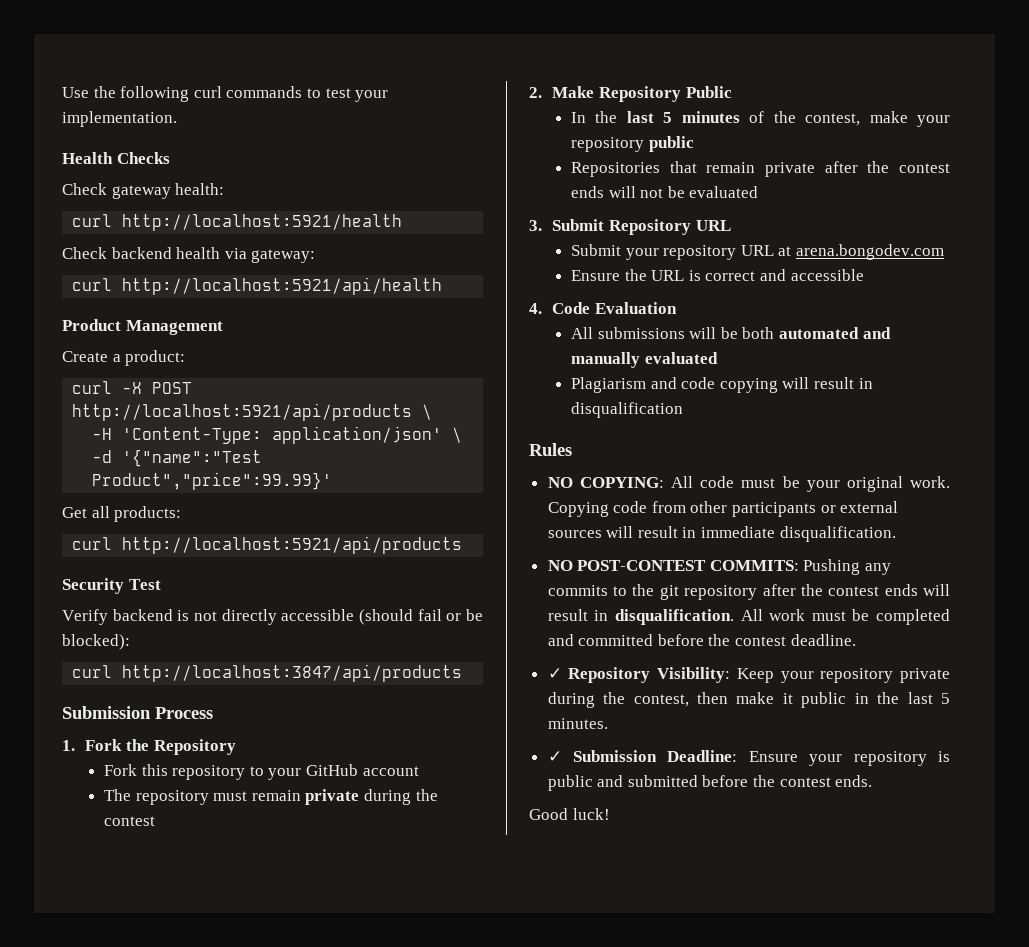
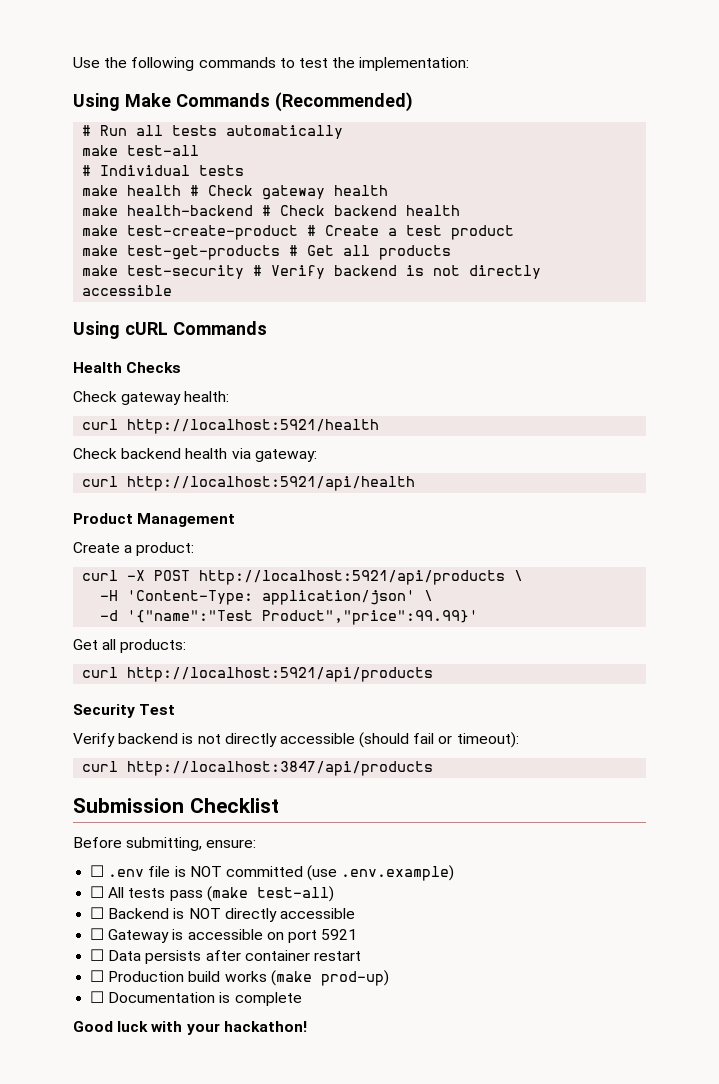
- Use the following curl commands to test your implementation.
+ Use the following commands to test the implementation:
+ Using Make Commands (Recommended)
+ # Run all tests automatically
+ make test-all
+ # Individual tests
+ make health # Check gateway health
+ make health-backend # Check backend health
+ make test-create-product # Create a test product
+ make test-get-products # Get all products
+ make test-security # Verify backend is not directly accessible
+ Using cURL Commands
- Verify backend is not directly accessible (should fail or be blocked):
+ Verify backend is not directly accessible (should fail or timeout):
- Submission Process
- 1. Fork the Repository
- Fork this repository to your GitHub account
- The repository must remain private during the contest
- 2. Make Repository Public
- In the last 5 minutes of the contest, make your repository public
- Repositories that remain private after the contest ends will not be evaluated
- 3. Submit Repository URL
- Submit your repository URL at arena.bongodev.com
- Ensure the URL is correct and accessible
- 4. Code Evaluation
- All submissions will be both automated and manually evaluated
- Plagiarism and code copying will result in disqualification
- Rules
- NO COPYING: All code must be your original work. Copying code from other participants or external sources will result in immediate disqualification.
- NO POST-CONTEST COMMITS: Pushing any commits to the git repository after the contest ends will result in disqualification. All work must be completed and committed before the contest deadline.
- ✓ Repository Visibility: Keep your repository private during the contest, then make it public in the last 5 minutes.
- ✓ Submission Deadline: Ensure your repository is public and submitted before the contest ends.
- Good luck!
+ Submission Checklist
+ Before submitting, ensure:
+ ☐ .env file is NOT committed (use .env.example)
+ ☐ All tests pass (make test-all)
+ ☐ Backend is NOT directly accessible
+ ☐ Gateway is accessible on port 5921
+ ☐ Data persists after container restart
+ ☐ Production build works (make prod-up)
+ ☐ Documentation is complete
+ Good luck with your hackathon!

